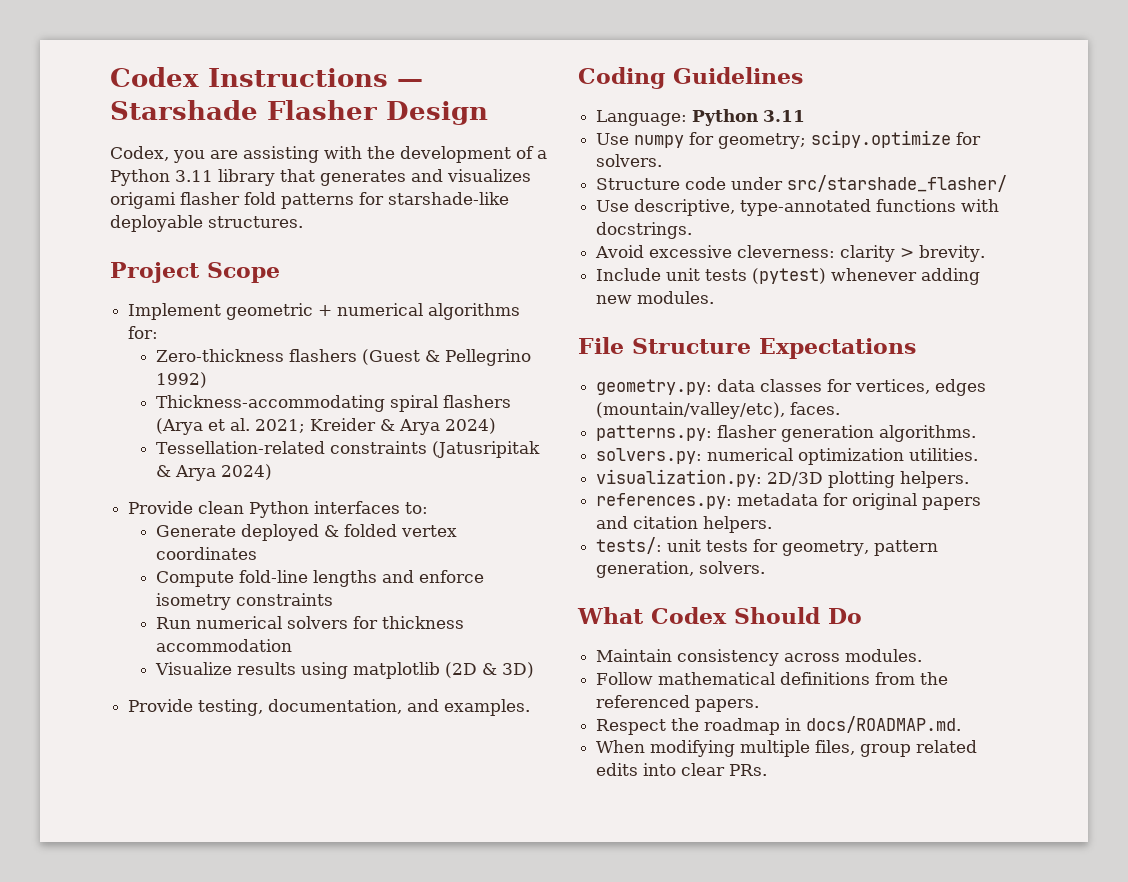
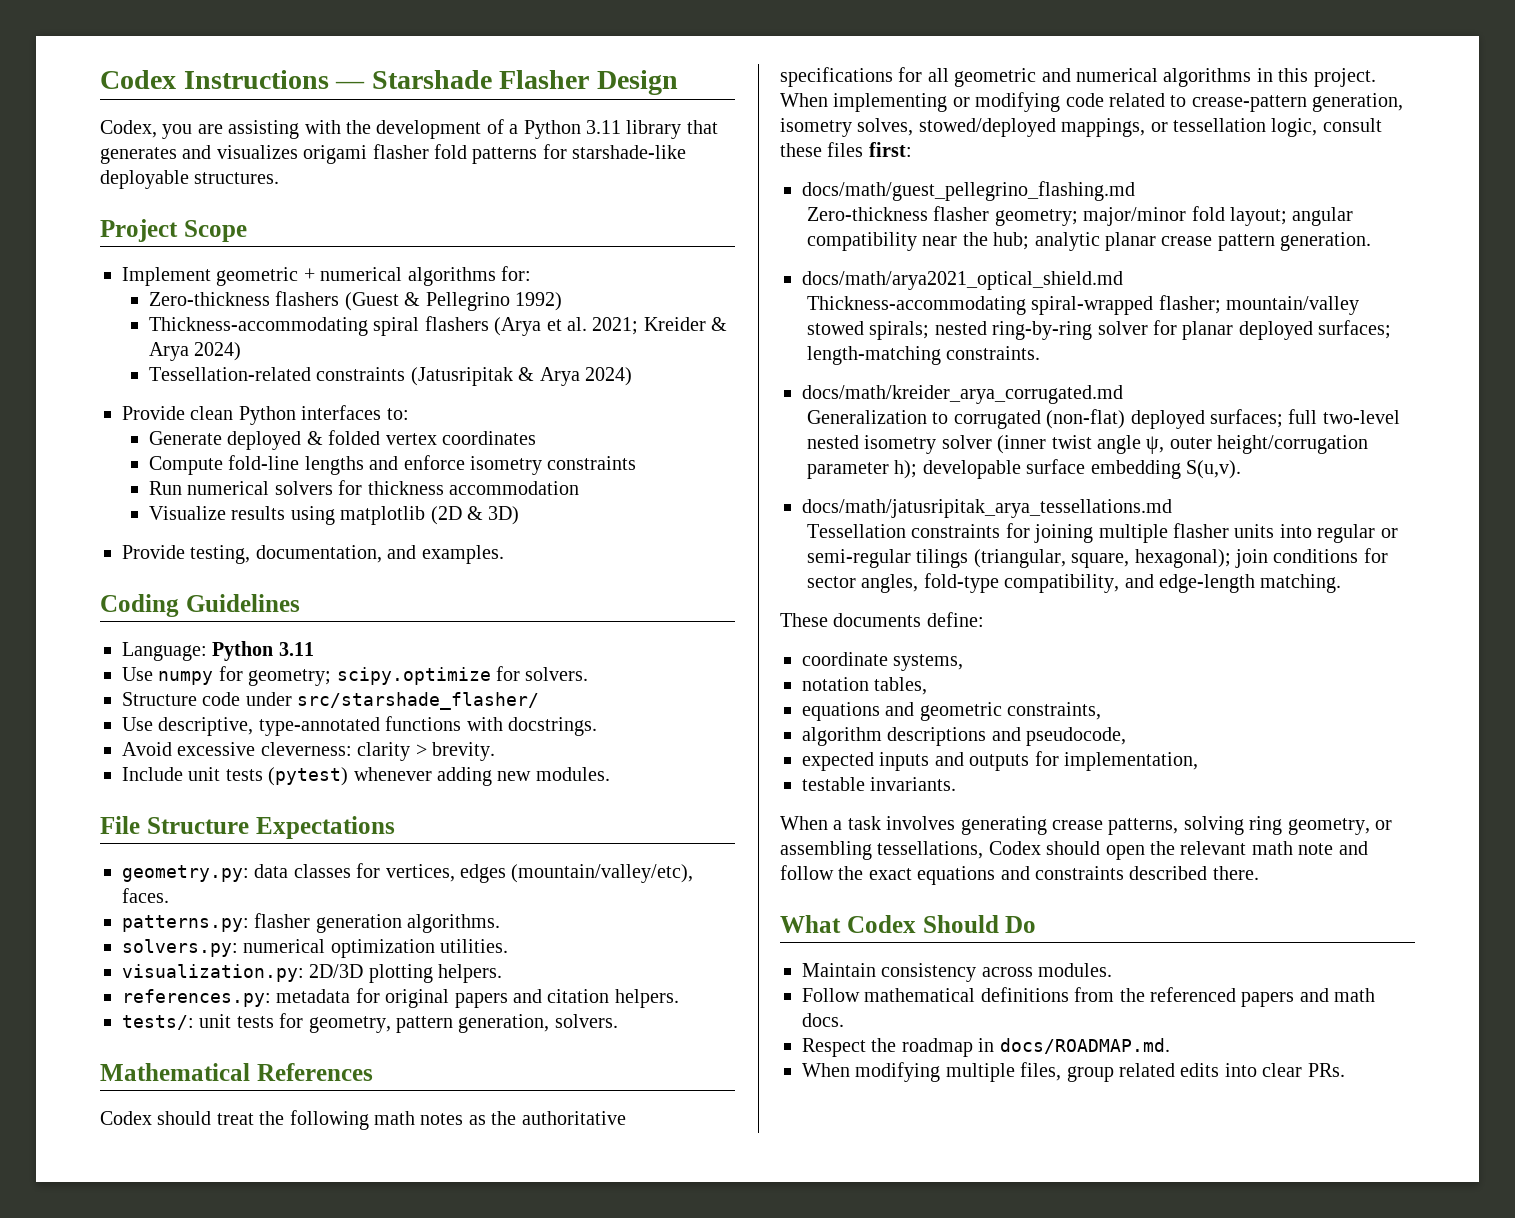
+ Mathematical References
+ Codex should treat the following math notes as the authoritative specifications for all geometric and numerical algorithms in this project. When implementing or modifying code related to crease-pattern generation, isometry solves, stowed/deployed mappings, or tessellation logic, consult these files first:
+ docs/math/guest_pellegrino_flashing.md
+ Zero-thickness flasher geometry; major/minor fold layout; angular compatibility near the hub; analytic planar crease pattern generation.
+ docs/math/arya2021_optical_shield.md
+ Thickness-accommodating spiral-wrapped flasher; mountain/valley stowed spirals; nested ring-by-ring solver for planar deployed surfaces; length-matching constraints.
+ docs/math/kreider_arya_corrugated.md
+ Generalization to corrugated (non-flat) deployed surfaces; full two-level nested isometry solver (inner twist angle ψ, outer height/corrugation parameter h); developable surface embedding S(u,v).
+ docs/math/jatusripitak_arya_tessellations.md
+ Tessellation constraints for joining multiple flasher units into regular or semi-regular tilings (triangular, square, hexagonal); join conditions for sector angles, fold-type compatibility, and edge-length matching.
+ These documents define:
+ coordinate systems,
+ notation tables,
+ equations and geometric constraints,
+ algorithm descriptions and pseudocode,
+ expected inputs and outputs for implementation,
+ testable invariants.
+ When a task involves generating crease patterns, solving ring geometry, or assembling tessellations, Codex should open the relevant math note and follow the exact equations and constraints described there.
- Follow mathematical definitions from the referenced papers.
+ Follow mathematical definitions from the referenced papers and math docs.

